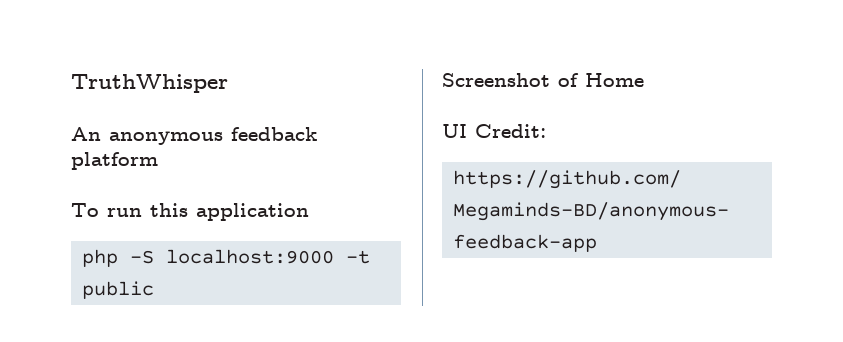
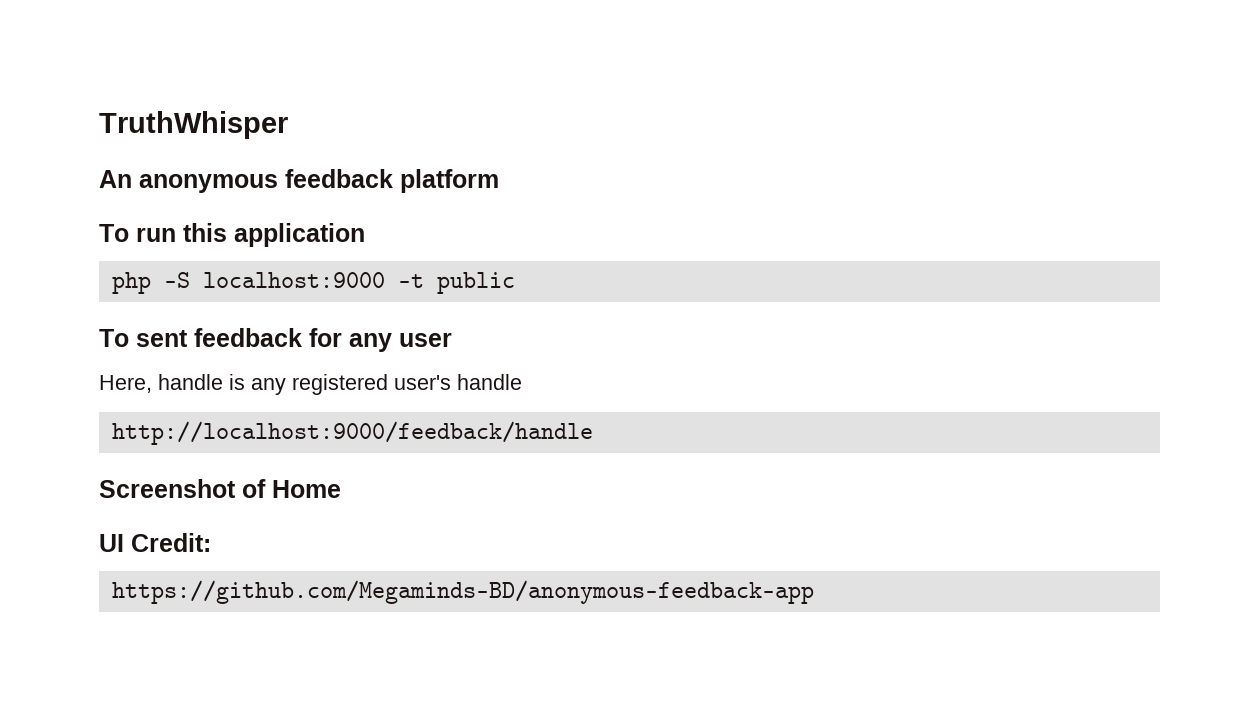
+ To sent feedback for any user
+ Here, handle is any registered user's handle
+ http://localhost:9000/feedback/handle

